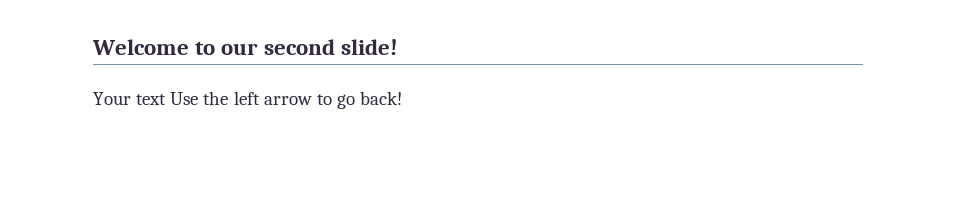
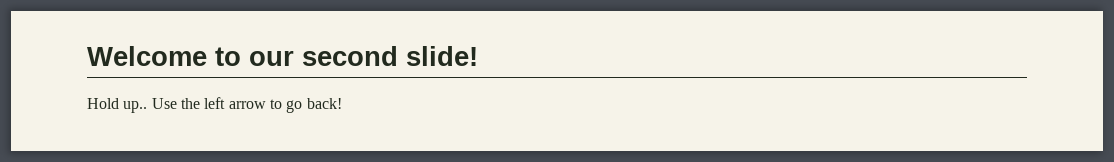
- Your text Use the left arrow to go back!
+ Hold up.. Use the left arrow to go back!

